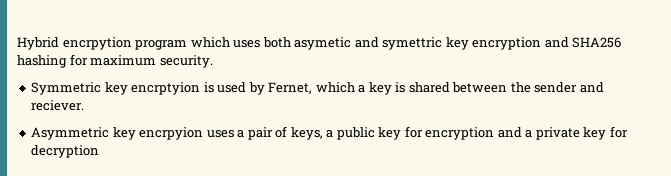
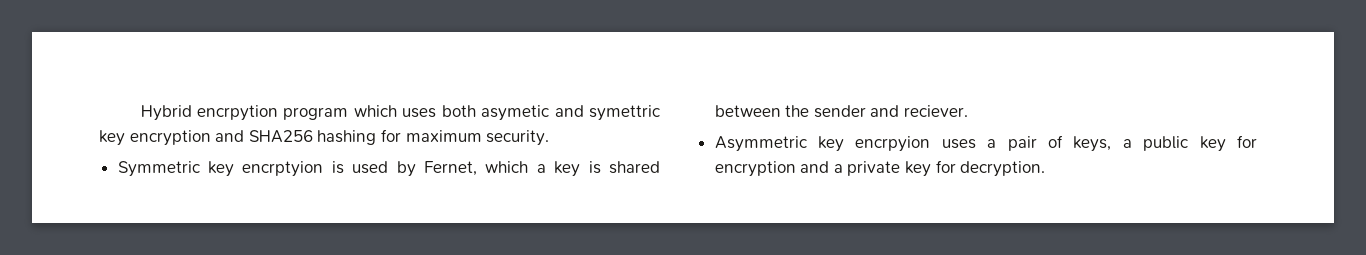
- Asymmetric key encrpyion uses a pair of keys, a public key for encryption and a private key for decryption
+ Asymmetric key encrpyion uses a pair of keys, a public key for encryption and a private key for decryption.

